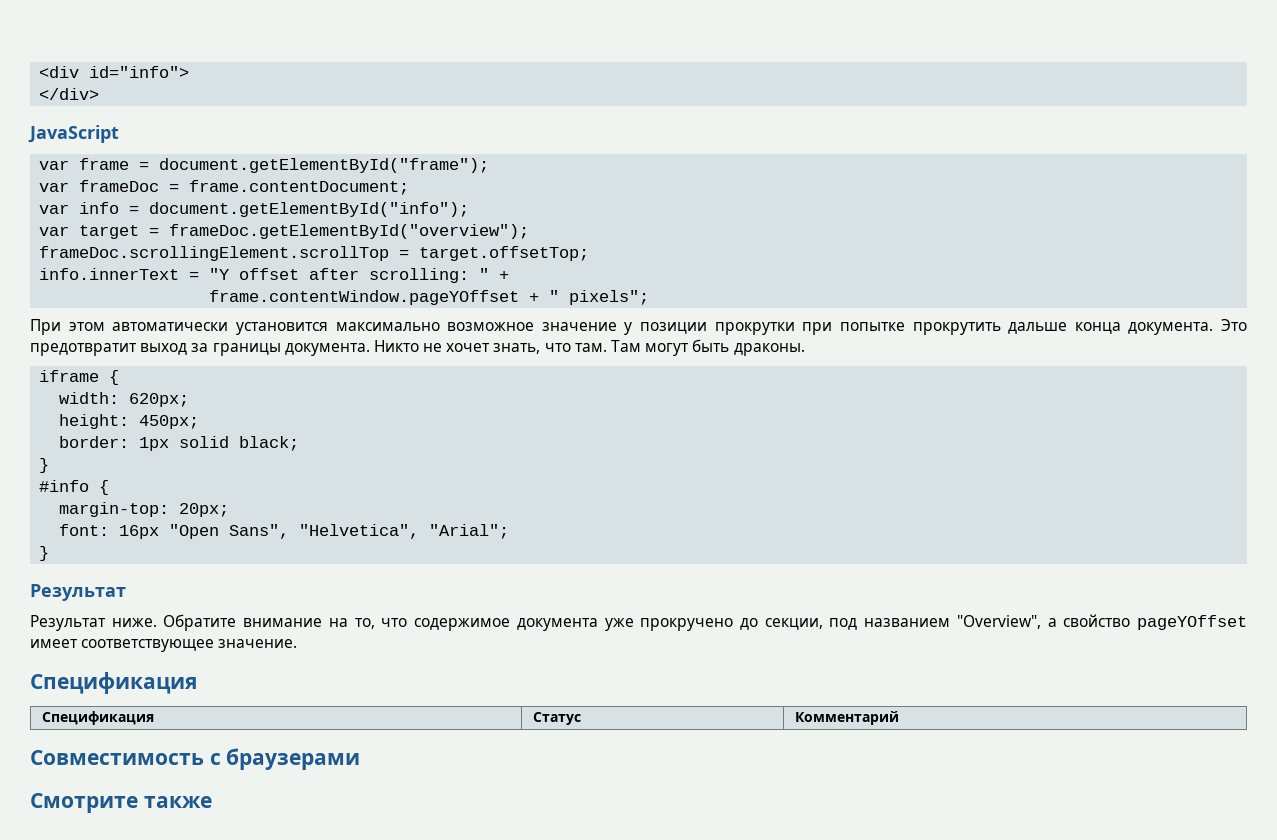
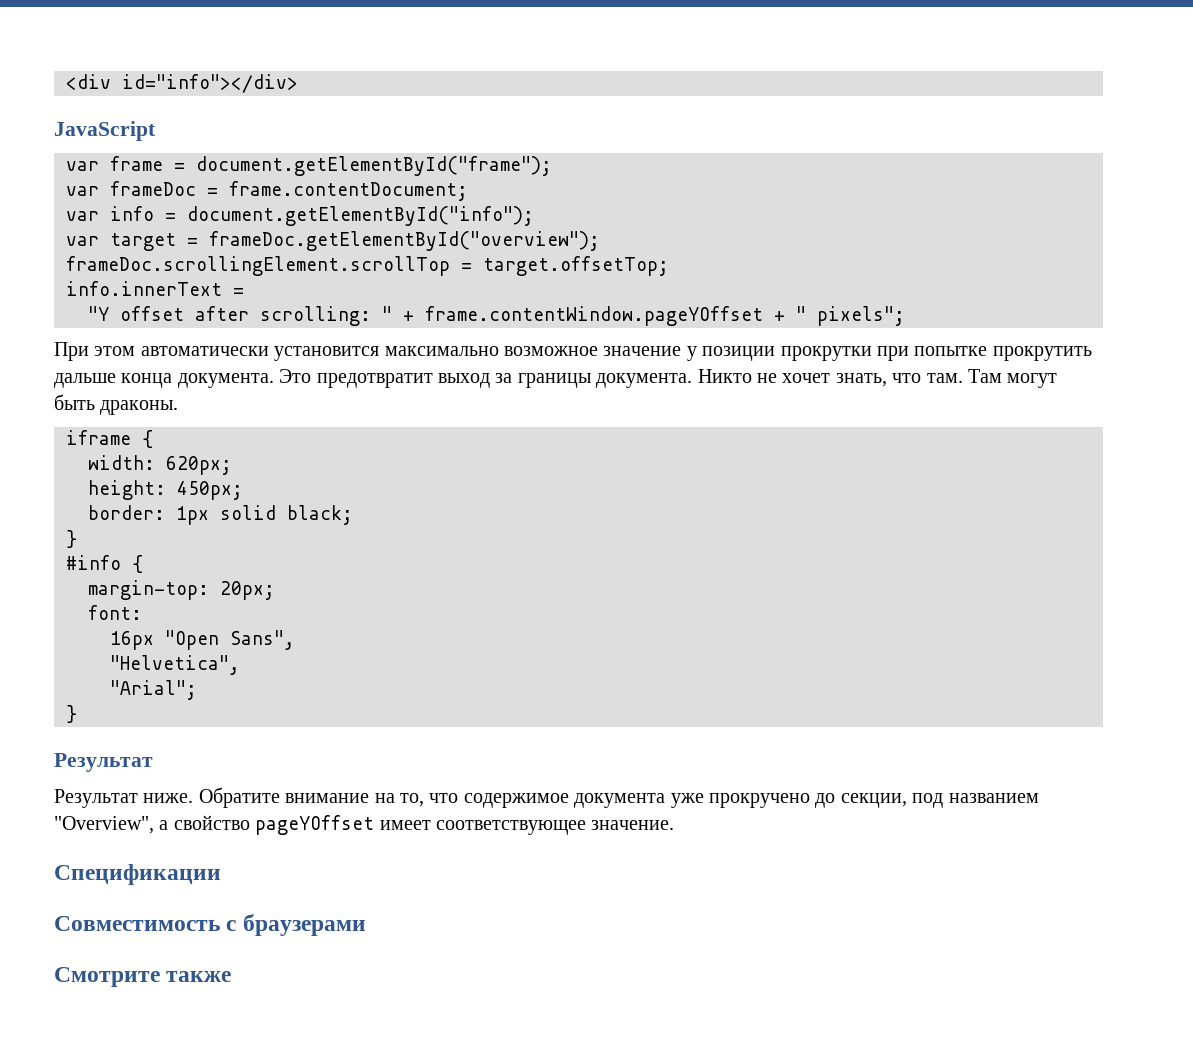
- <div id="info">
- </div>
+ <div id="info"></div>
- info.innerText = "Y offset after scrolling: " +
- frame.contentWindow.pageYOffset + " pixels";
+ info.innerText =
+ "Y offset after scrolling: " + frame.contentWindow.pageYOffset + " pixels";
- font: 16px "Open Sans", "Helvetica", "Arial";
+ font:
+ 16px "Open Sans",
+ "Helvetica",
+ "Arial";
  Обратите внимание на то, что содержимое документа уже прокручено до секции, под названием "Overview", а свойство pageYOffset имеет соответствующее значение.
- Спецификация
- Спецификация | Статус | Комментарий
+ Спецификации

